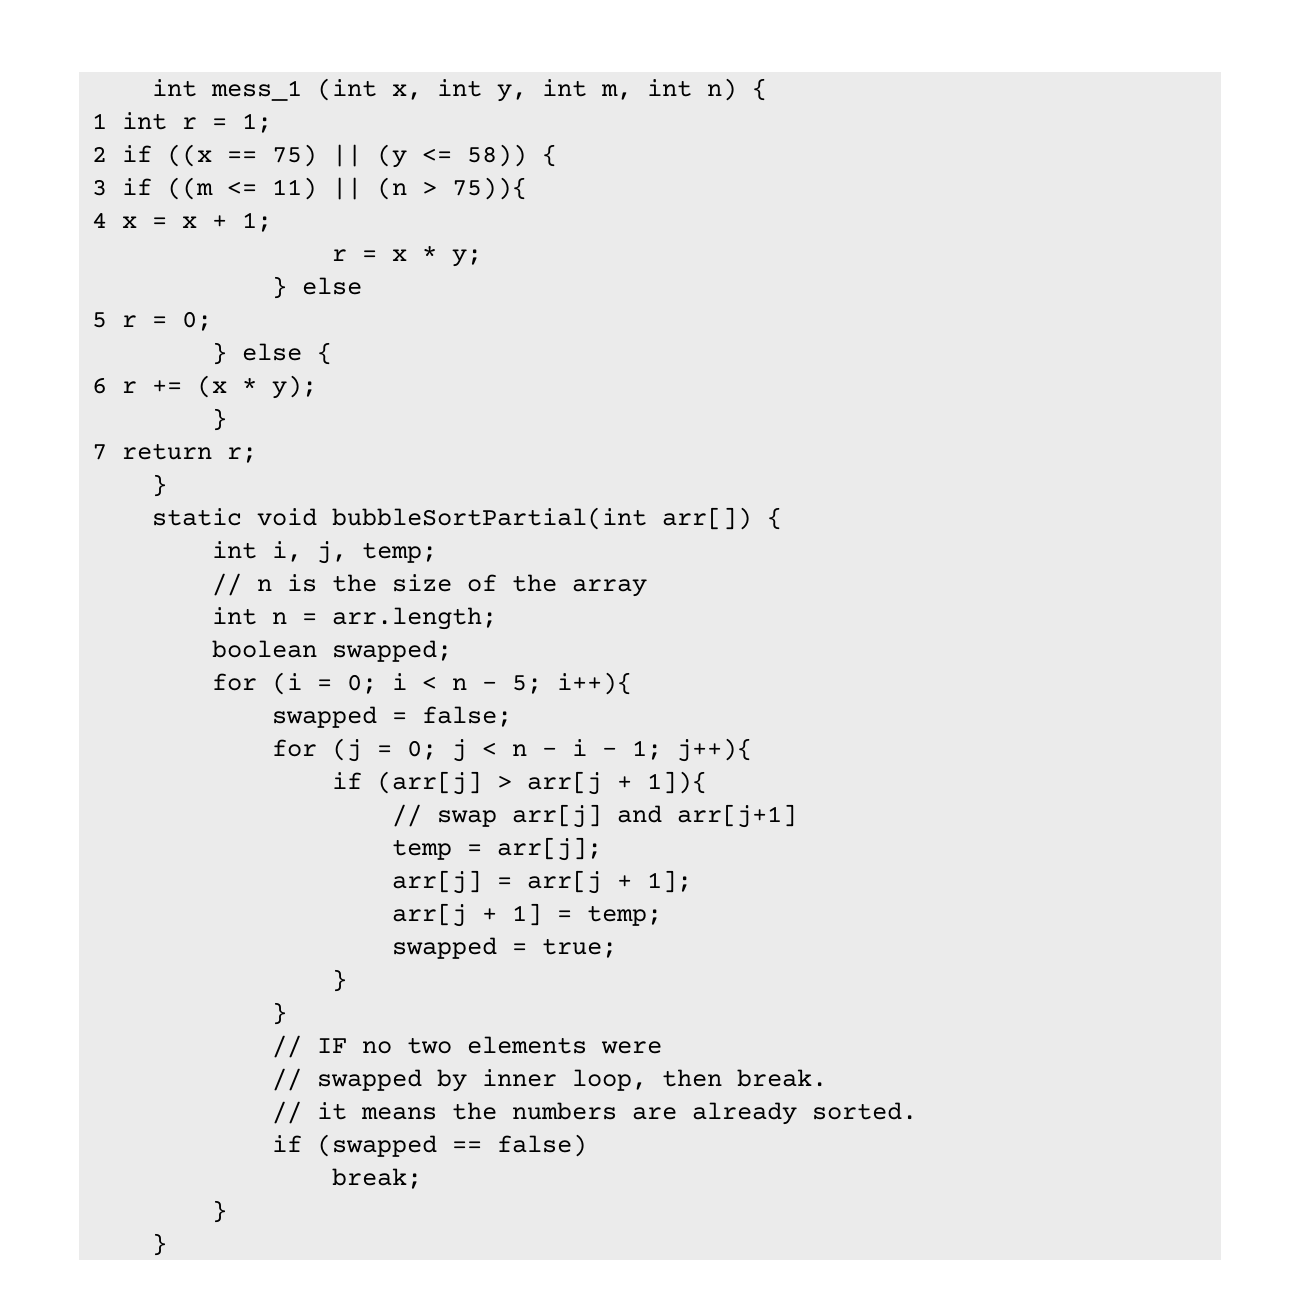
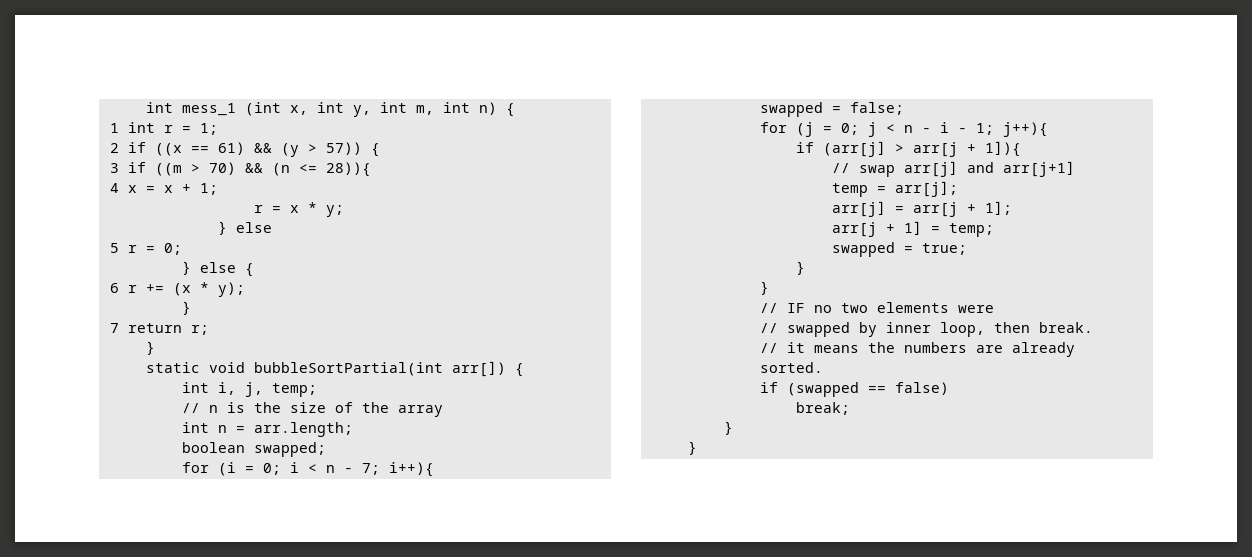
- 2 if ((x == 75) || (y <= 58)) {
+ 2 if ((x == 61) && (y > 57)) {
- 3 if ((m <= 11) || (n > 75)){
+ 3 if ((m > 70) && (n <= 28)){
- for (i = 0; i < n - 5; i++){
+ for (i = 0; i < n - 7; i++){

